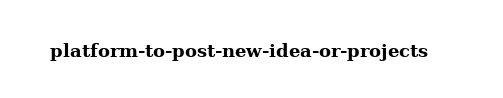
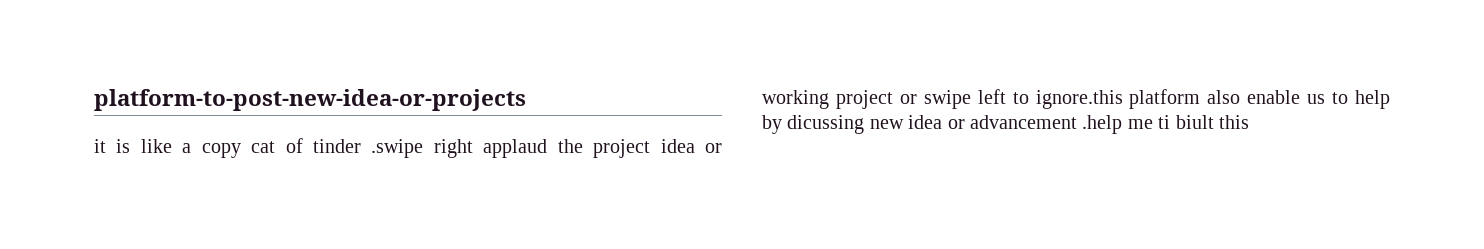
+ it is like a copy cat of tinder .swipe right applaud the project idea or working project or swipe left to ignore.this platform also enable us to help by dicussing new idea or advancement .help me ti biult this

